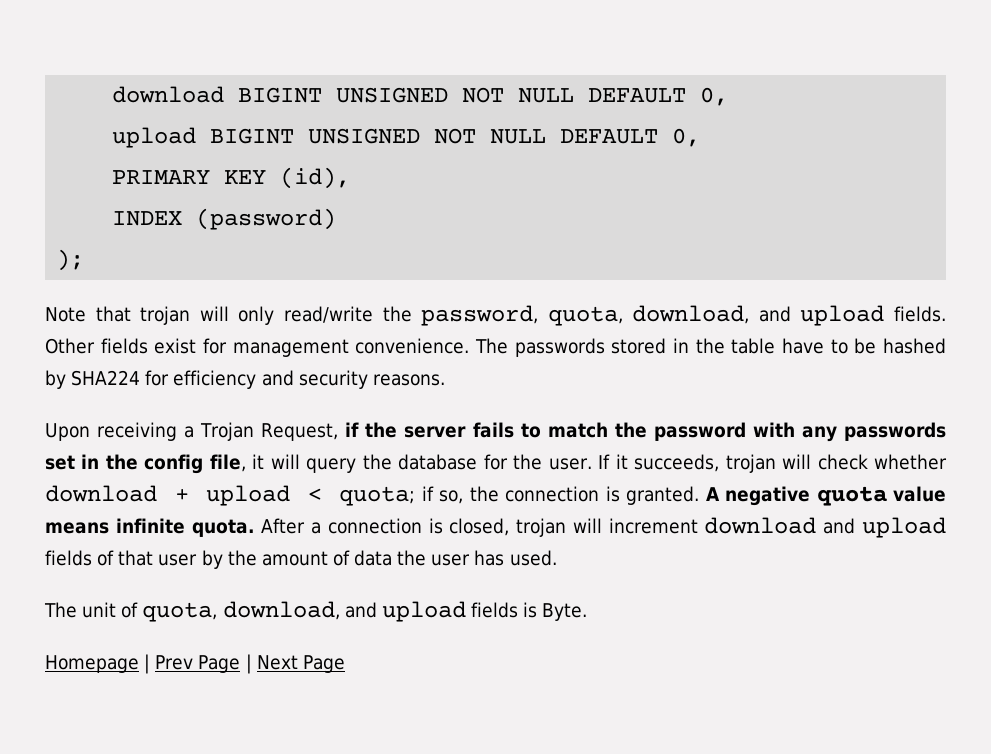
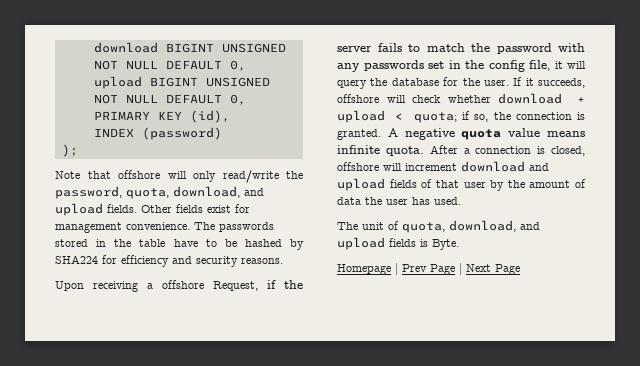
- Note that trojan will only read/write the password, quota, download, and upload fields.
+ Note that offshore will only read/write the password, quota, download, and upload fields.
- Upon receiving a Trojan Request, if the server fails to match the password with any passwords set in the config file, it will query the database for the user.
+ Upon receiving a offshore Request, if the server fails to match the password with any passwords set in the config file, it will query the database for the user.
- If it succeeds, trojan will check whether download + upload < quota; if so, the connection is granted.
+ If it succeeds, offshore will check whether download + upload < quota; if so, the connection is granted.
- After a connection is closed, trojan will increment download and upload fields of that user by the amount of data the user has used.
+ After a connection is closed, offshore will increment download and upload fields of that user by the amount of data the user has used.

